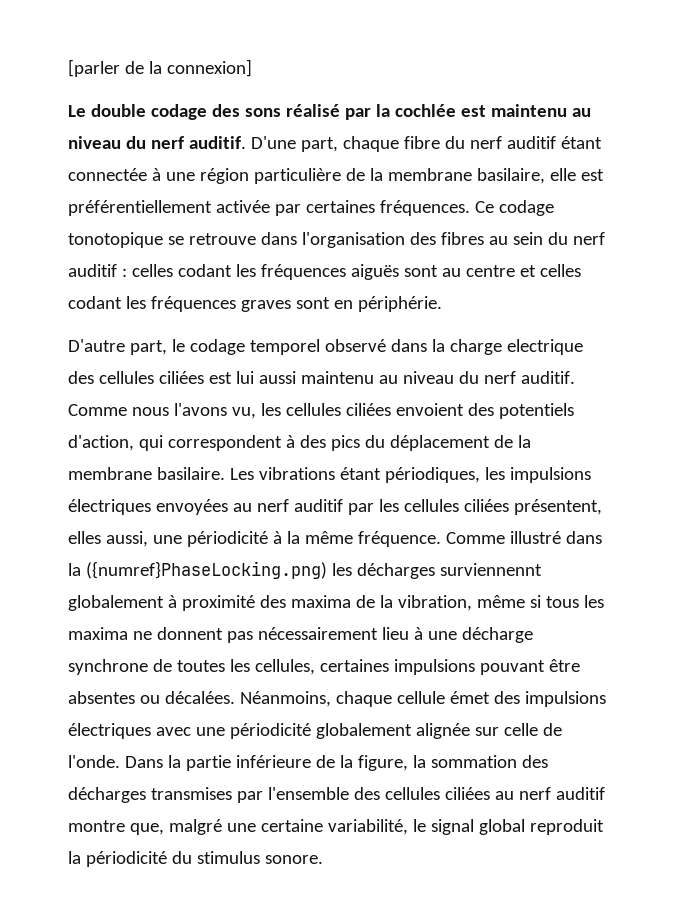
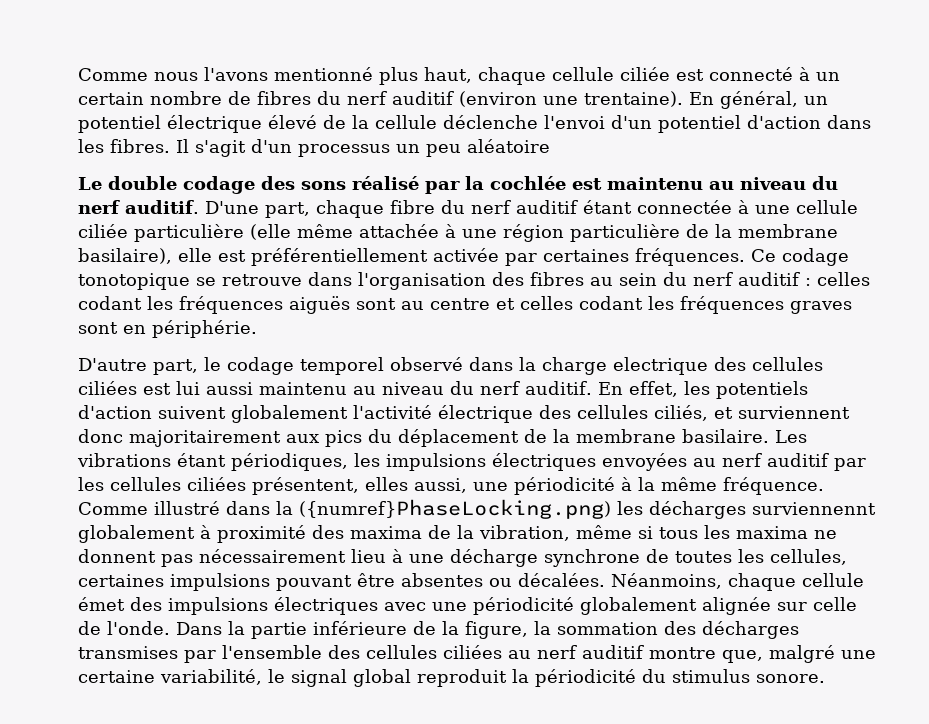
- [parler de la connexion]
+ Comme nous l'avons mentionné plus haut, chaque cellule ciliée est connecté à un certain nombre de fibres du nerf auditif (environ une trentaine). En général, un potentiel électrique élevé de la cellule déclenche l'envoi d'un potentiel d'action dans les fibres. Il s'agit d'un processus un peu aléatoire
- D'une part, chaque fibre du nerf auditif étant connectée à une région particulière de la membrane basilaire, elle est préférentiellement activée par certaines fréquences.
+ D'une part, chaque fibre du nerf auditif étant connectée à une cellule ciliée particulière (elle même attachée à une région particulière de la membrane basilaire), elle est préférentiellement activée par certaines fréquences.
- Comme nous l'avons vu, les cellules ciliées envoient des potentiels d'action, qui correspondent à des pics du déplacement de la membrane basilaire.
+ En effet, les potentiels d'action suivent globalement l'activité électrique des cellules ciliés, et surviennent donc majoritairement aux pics du déplacement de la membrane basilaire.

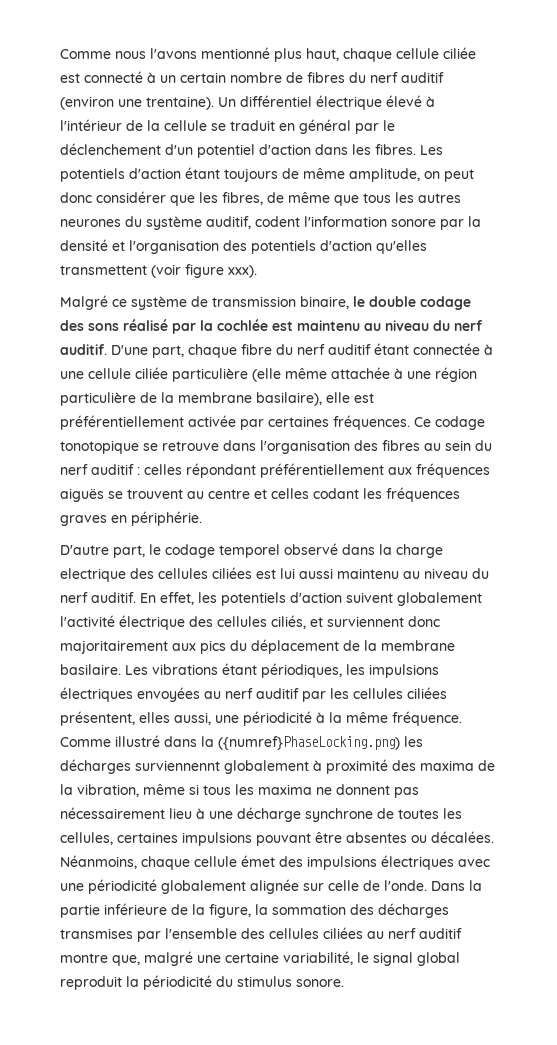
- En général, un potentiel électrique élevé de la cellule déclenche l'envoi d'un potentiel d'action dans les fibres.
+ Un différentiel électrique élevé à l'intérieur de la cellule se traduit en général par le déclenchement d'un potentiel d'action dans les fibres.
- Il s'agit d'un processus un peu aléatoire
- Le double codage des sons réalisé par la cochlée est maintenu au niveau du nerf auditif.
+ Les potentiels d'action étant toujours de même amplitude, on peut donc considérer que les fibres, de même que tous les autres neurones du système auditif, codent l'information sonore par la densité et l'organisation des potentiels d'action qu'elles transmettent (voir figure xxx).
+ Malgré ce système de transmission binaire, le double codage des sons réalisé par la cochlée est maintenu au niveau du nerf auditif.
- Ce codage tonotopique se retrouve dans l'organisation des fibres au sein du nerf auditif : celles codant les fréquences aiguës sont au centre et celles codant les fréquences graves sont en périphérie.
+ Ce codage tonotopique se retrouve dans l'organisation des fibres au sein du nerf auditif : celles répondant préférentiellement aux fréquences aiguës se trouvent au centre et celles codant les fréquences graves en périphérie.

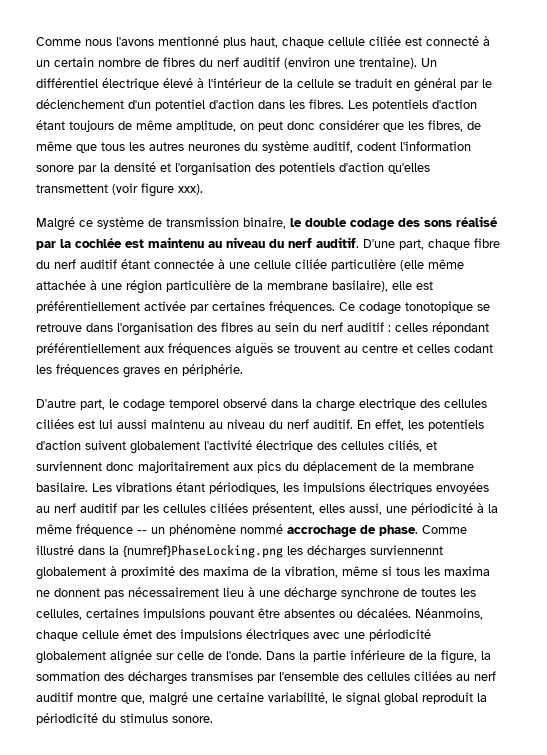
- Les vibrations étant périodiques, les impulsions électriques envoyées au nerf auditif par les cellules ciliées présentent, elles aussi, une périodicité à la même fréquence.
+ Les vibrations étant périodiques, les impulsions électriques envoyées au nerf auditif par les cellules ciliées présentent, elles aussi, une périodicité à la même fréquence -- un phénomène nommé accrochage de phase.
- Comme illustré dans la ({numref}PhaseLocking.png) les décharges surviennennt globalement à proximité des maxima de la vibration, même si tous les maxima ne donnent pas nécessairement lieu à une décharge synchrone de toutes les cellules, certaines impulsions pouvant être absentes ou décalées.
+ Comme illustré dans la {numref}PhaseLocking.png les décharges surviennennt globalement à proximité des maxima de la vibration, même si tous les maxima ne donnent pas nécessairement lieu à une décharge synchrone de toutes les cellules, certaines impulsions pouvant être absentes ou décalées.

